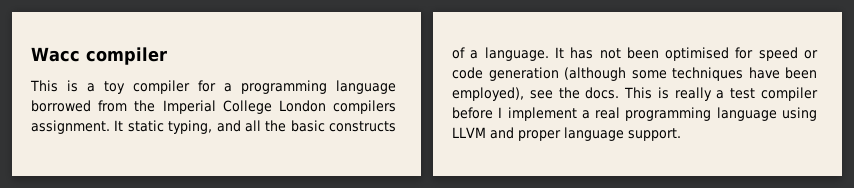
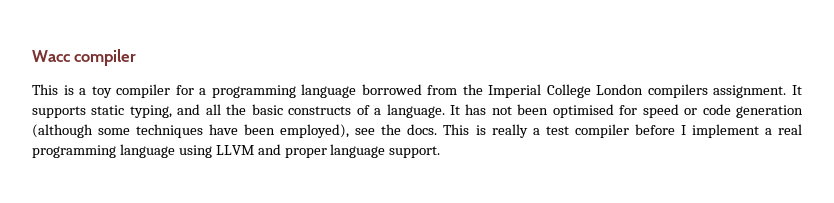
- It static typing, and all the basic constructs of a language.
+ It supports static typing, and all the basic constructs of a language.

